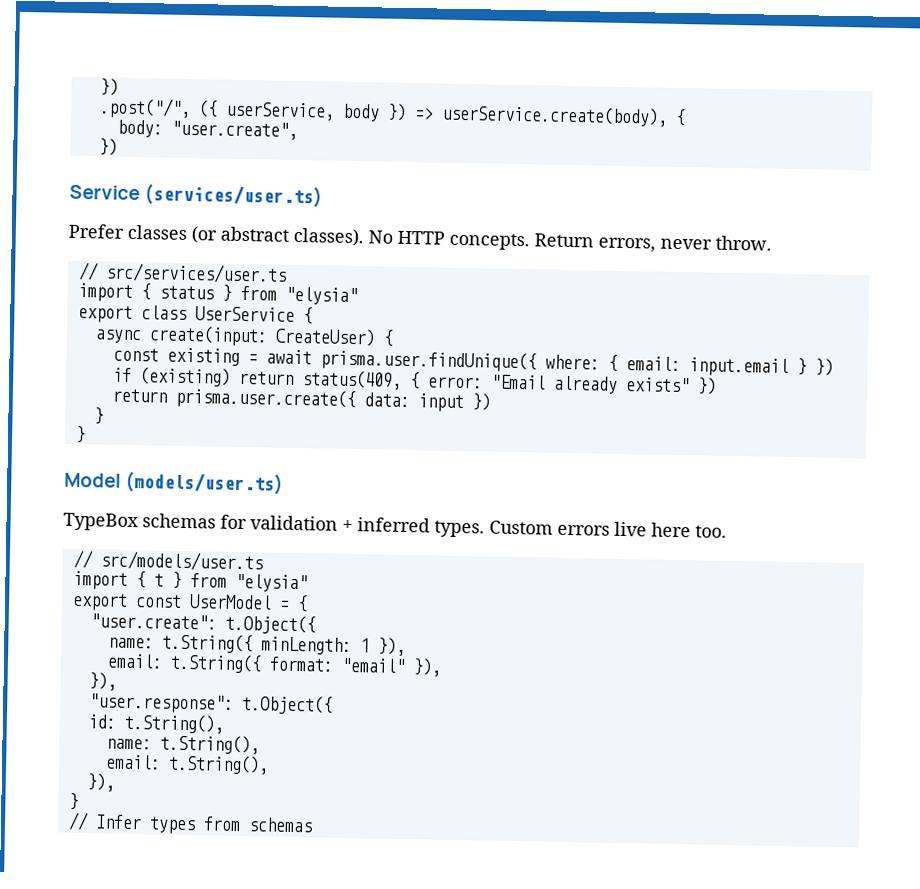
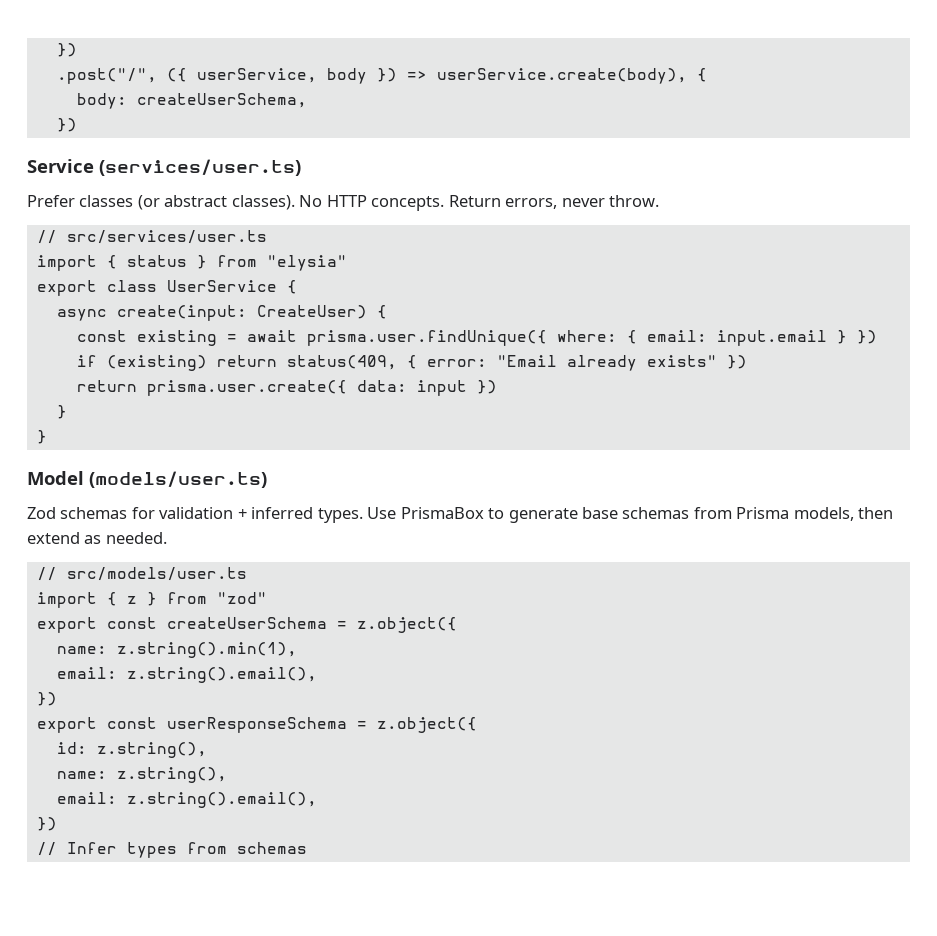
- body: "user.create",
+ body: createUserSchema,
- TypeBox schemas for validation + inferred types.
+ Zod schemas for validation + inferred types.
- Custom errors live here too.
+ Use PrismaBox to generate base schemas from Prisma models, then extend as needed.
- import { t } from "elysia"
- export const UserModel = {
- "user.create": t.Object({
- name: t.String({ minLength: 1 }),
- email: t.String({ format: "email" }),
- }),
- "user.response": t.Object({
+ import { z } from "zod"
+ export const createUserSchema = z.object({
+ name: z.string().min(1),
+ email: z.string().email(),
+ })
+ export const userResponseSchema = z.object({
- id: t.String(),
- name: t.String(),
- email: t.String(),
- }),
- }
+ id: z.string(),
+ name: z.string(),
+ email: z.string().email(),
+ })

